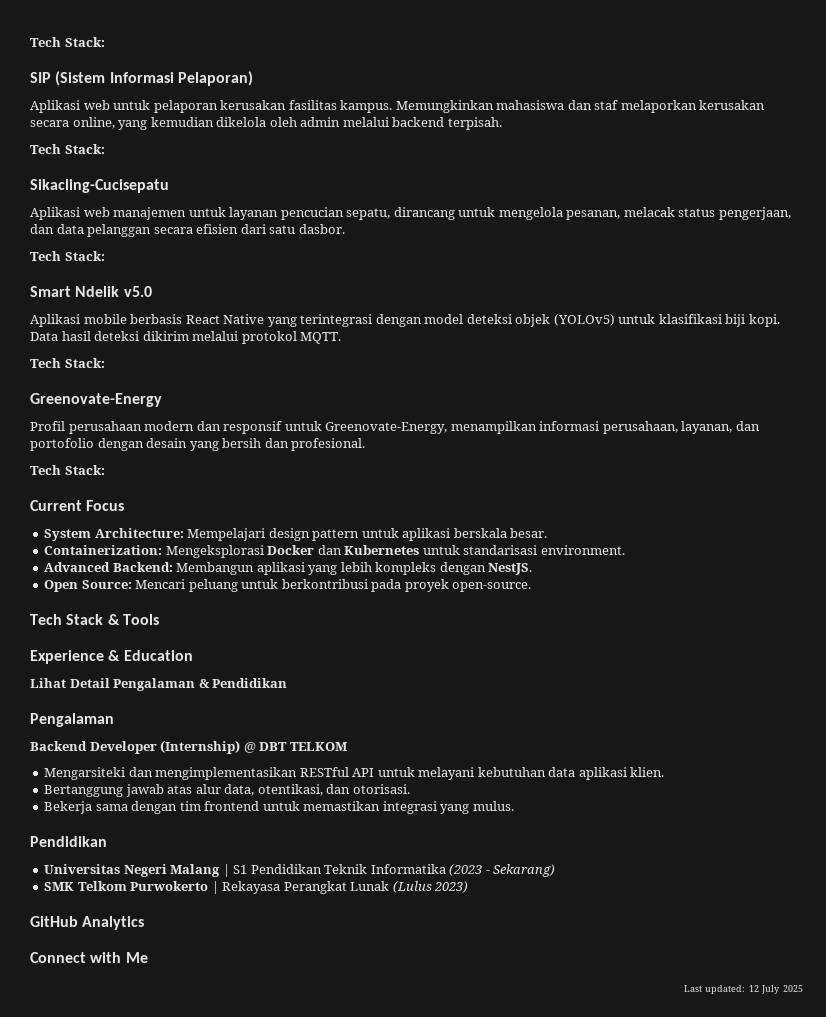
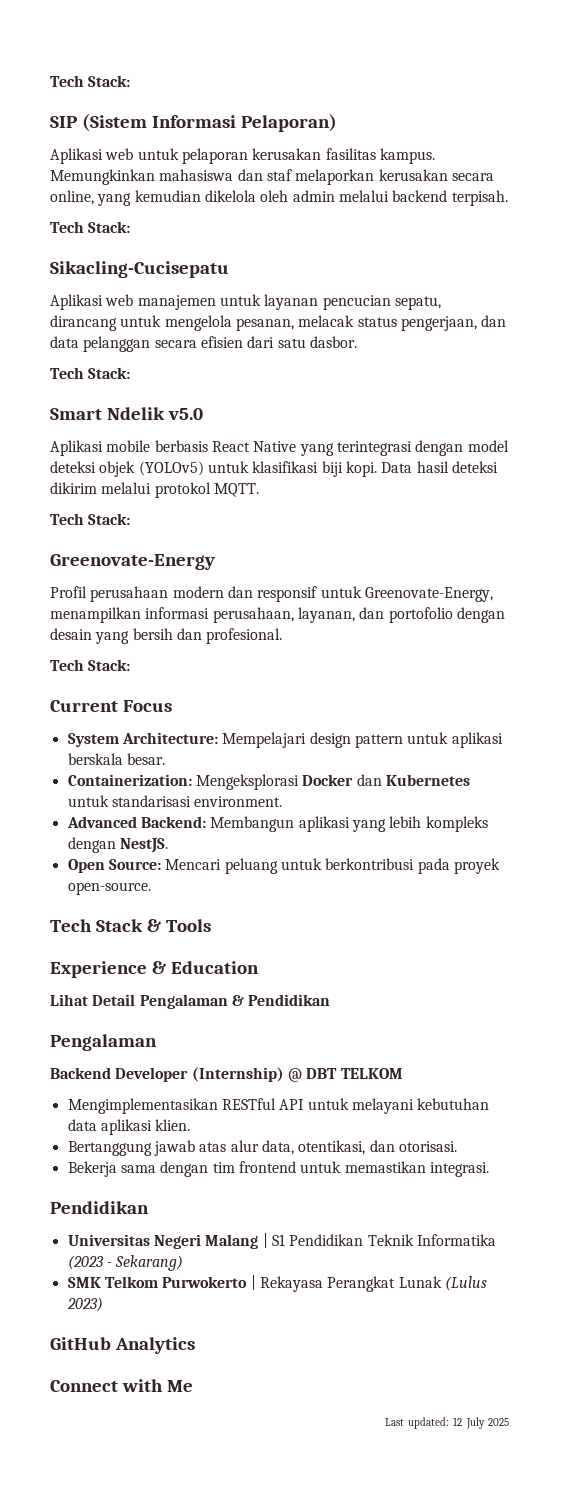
- Mengarsiteki dan mengimplementasikan RESTful API untuk melayani kebutuhan data aplikasi klien.
+ Mengimplementasikan RESTful API untuk melayani kebutuhan data aplikasi klien.
- Bekerja sama dengan tim frontend untuk memastikan integrasi yang mulus.
+ Bekerja sama dengan tim frontend untuk memastikan integrasi.

